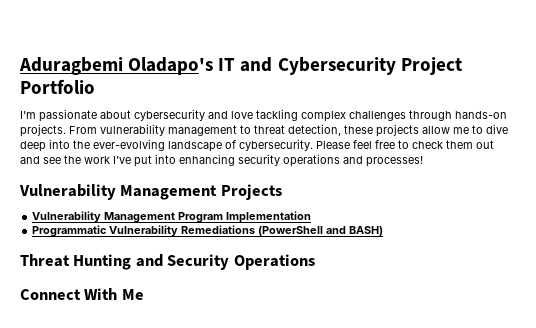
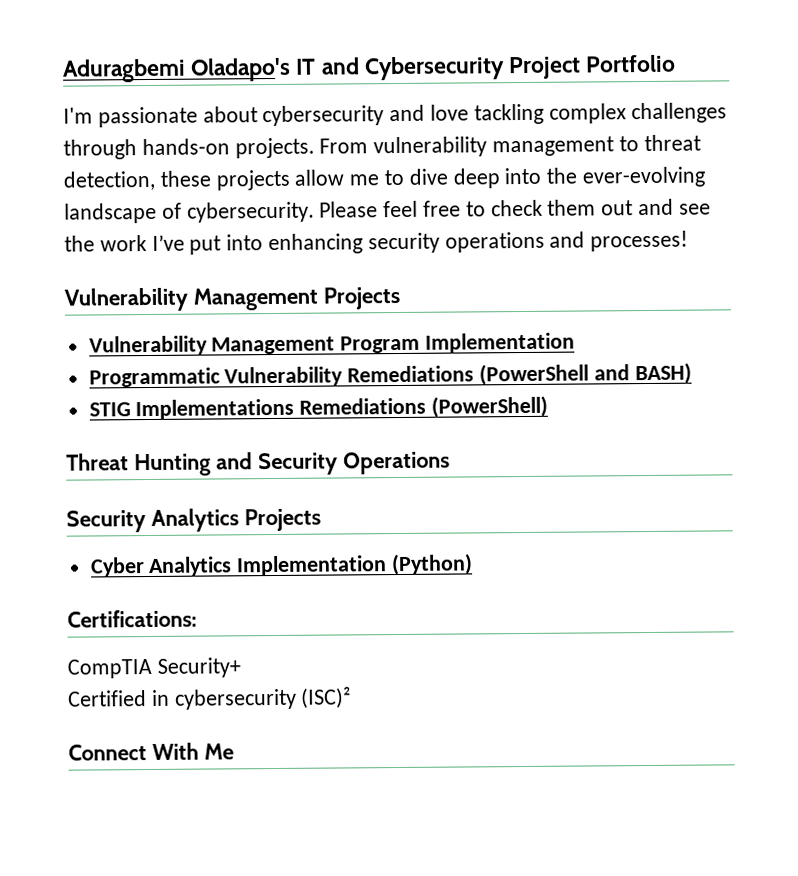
+ STIG Implementations Remediations (PowerShell)
+ Security Analytics Projects
+ Cyber Analytics Implementation (Python)
+ Certifications:
+ CompTIA Security+
+ Certified in cybersecurity (ISC)²

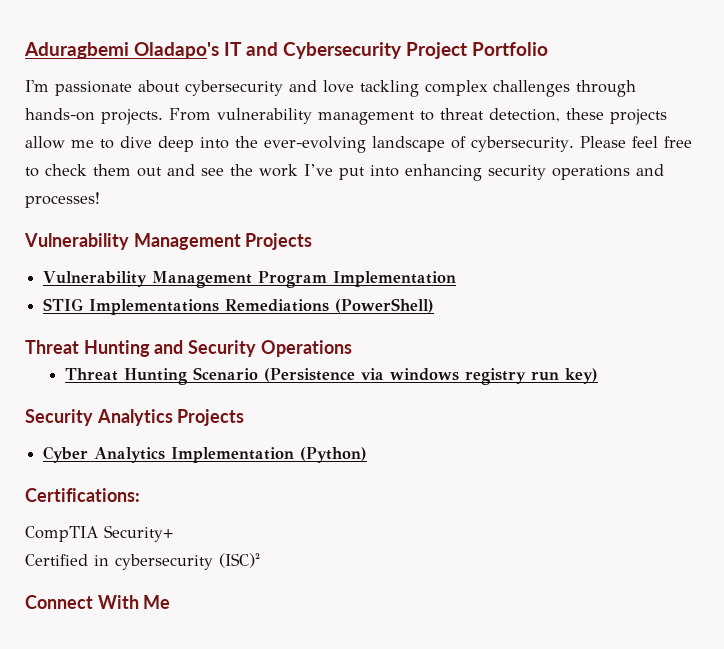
- Programmatic Vulnerability Remediations (PowerShell and BASH)
+ Threat Hunting Scenario (Persistence via windows registry run key)

